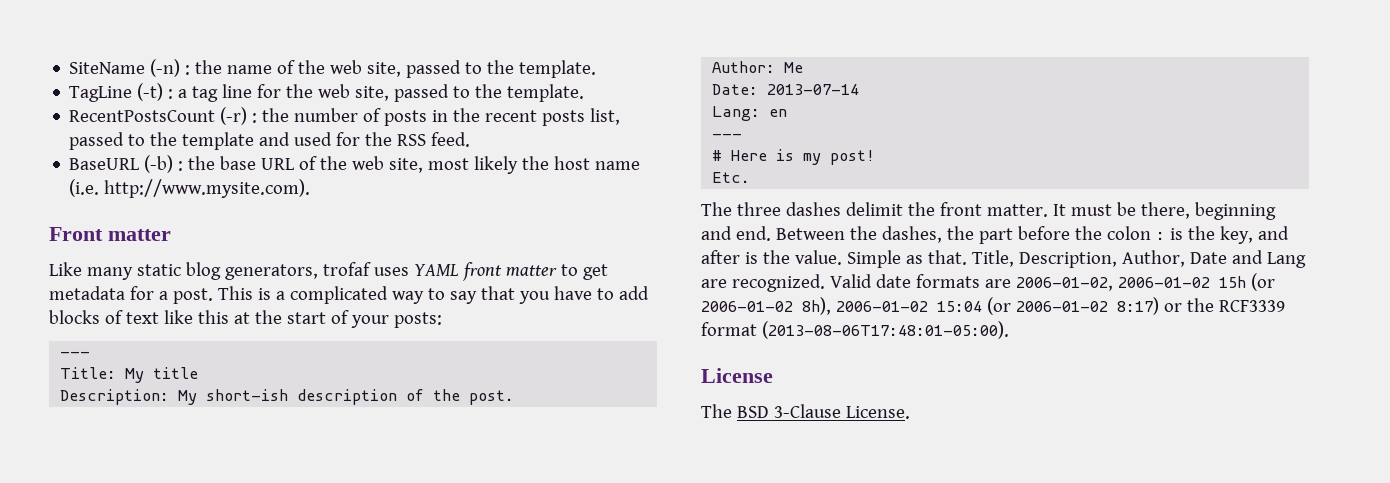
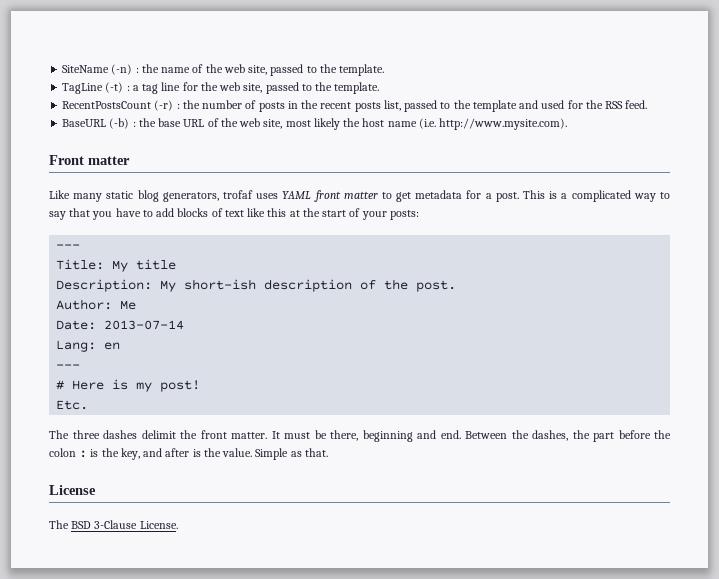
- Title, Description, Author, Date and Lang are recognized. Valid date formats are 2006-01-02, 2006-01-02 15h (or 2006-01-02 8h), 2006-01-02 15:04 (or 2006-01-02 8:17) or the RCF3339 format (2013-08-06T17:48:01-05:00).

